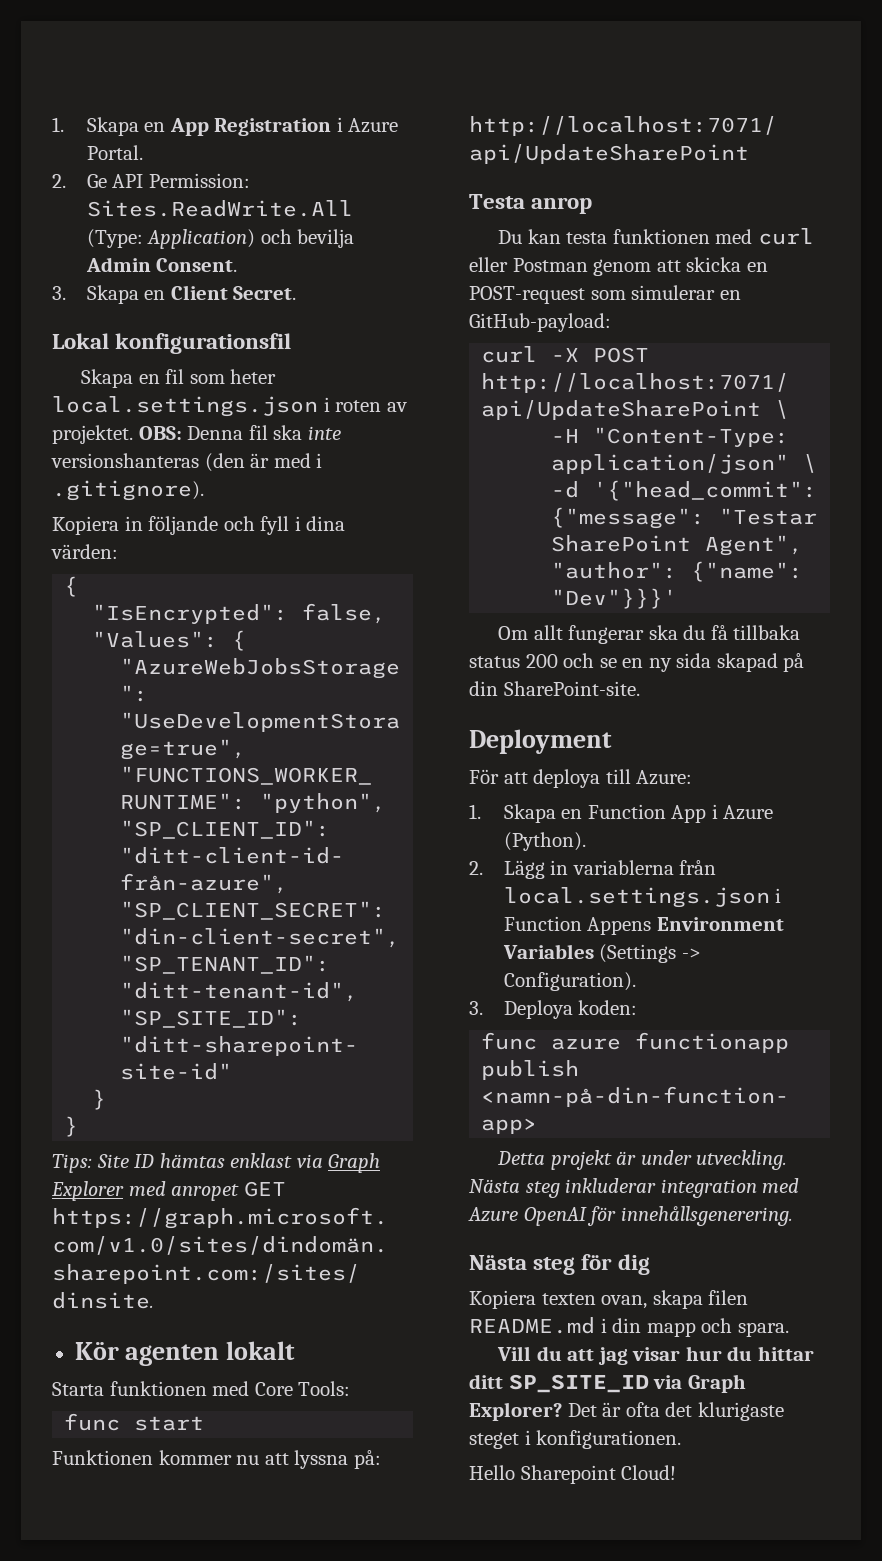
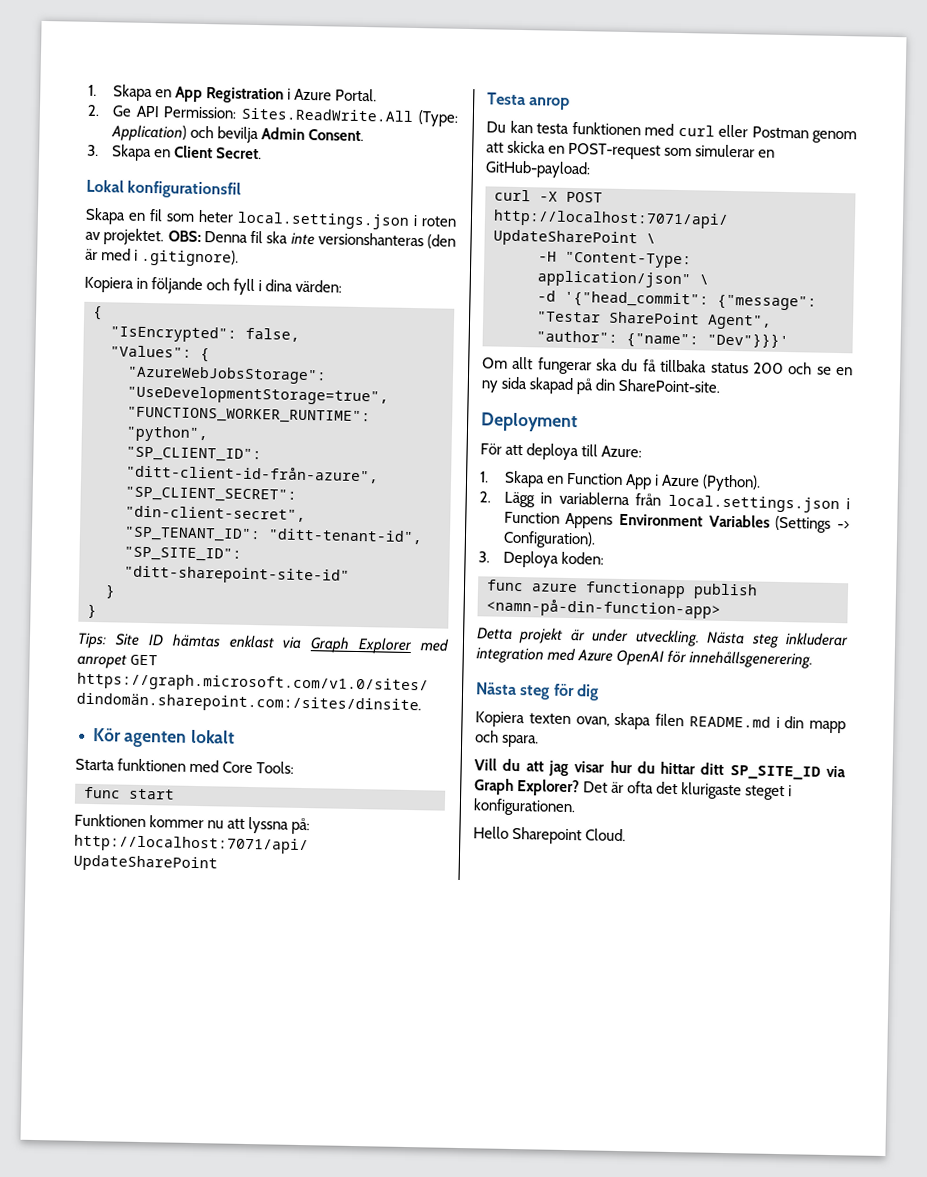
- Hello Sharepoint Cloud!
+ Hello Sharepoint Cloud.

